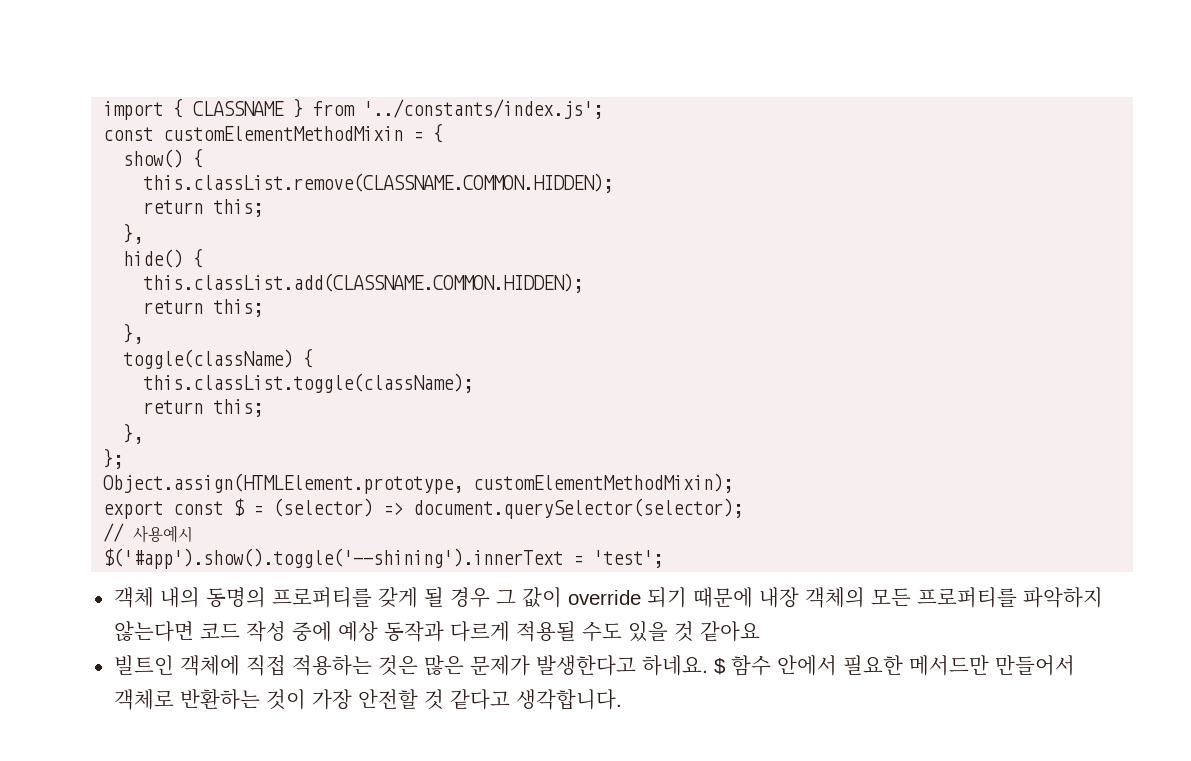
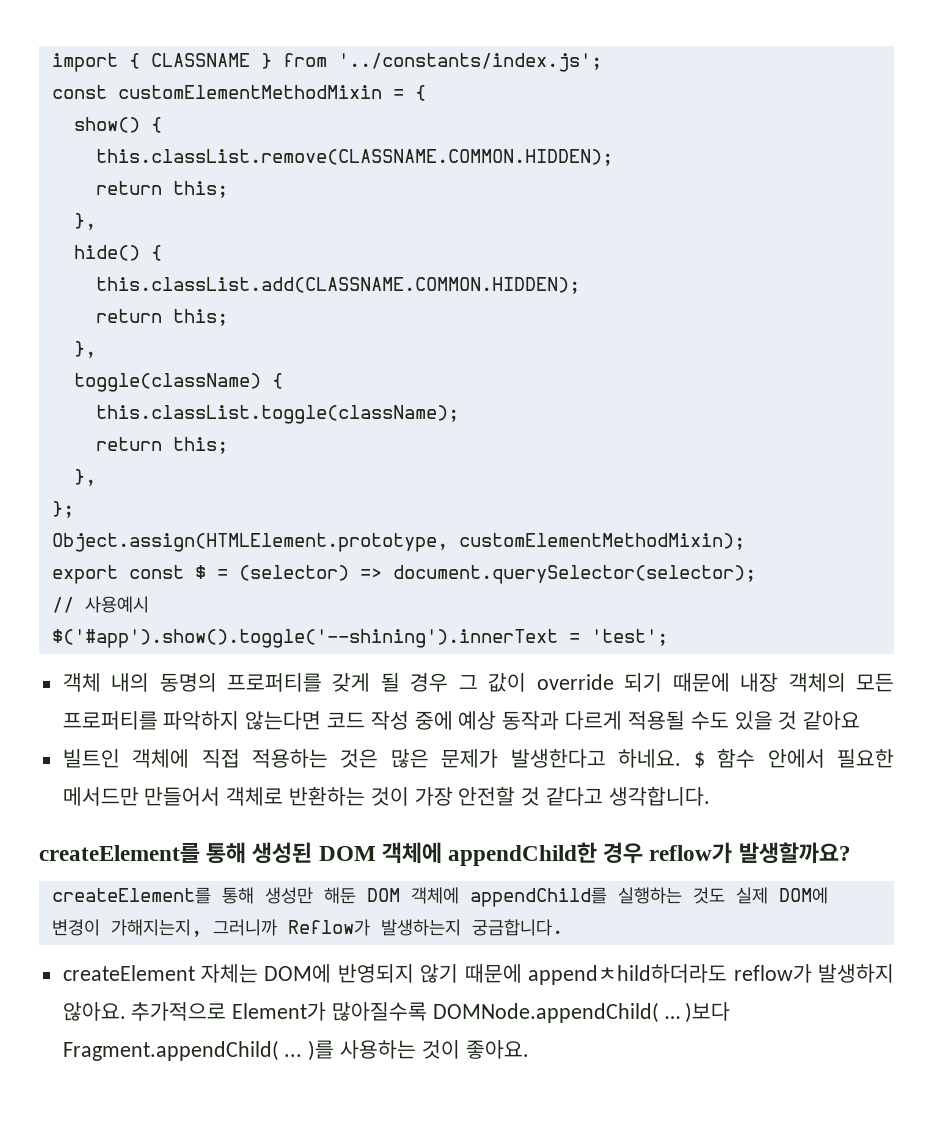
+ createElement를 통해 생성된 DOM 객체에 appendChild한 경우 reflow가 발생할까요?
+ createElement를 통해 생성만 해둔 DOM 객체에 appendChild를 실행하는 것도 실제 DOM에 변경이 가해지는지, 그러니까 Reflow가 발생하는지 궁금합니다.
+ createElement 자체는 DOM에 반영되지 않기 때문에 appendㅊhild하더라도 reflow가 발생하지 않아요. 추가적으로 Element가 많아질수록 DOMNode.appendChild( … )보다 Fragment.appendChild( ... )를 사용하는 것이 좋아요.

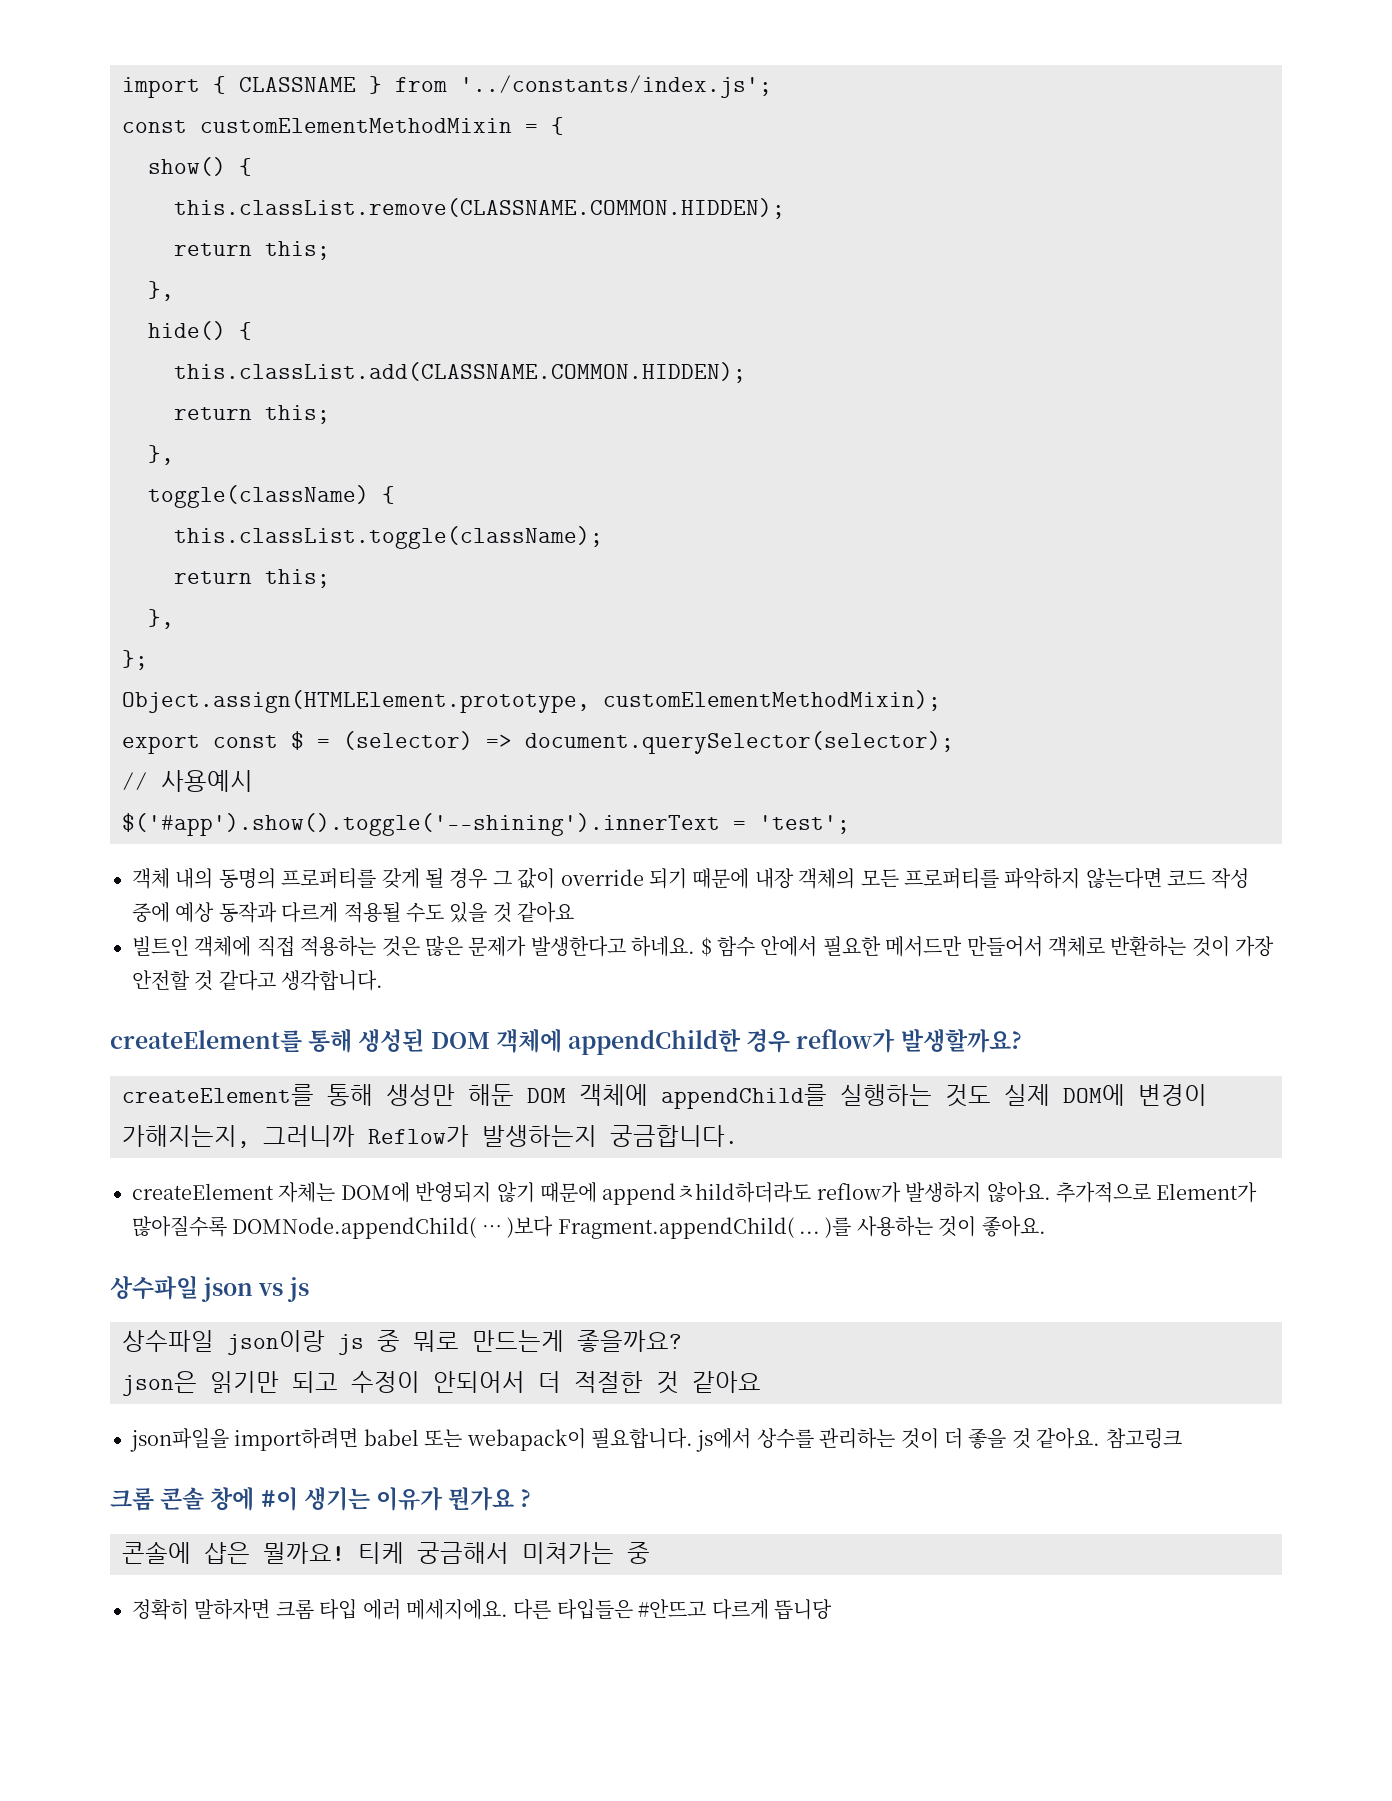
+ 상수파일 json vs js
+ 상수파일 json이랑 js 중 뭐로 만드는게 좋을까요?
+ json은 읽기만 되고 수정이 안되어서 더 적절한 것 같아요
+ json파일을 import하려면 babel 또는 webapack이 필요합니다. js에서 상수를 관리하는 것이 더 좋을 것 같아요. 참고링크
+ 크롬 콘솔 창에 #이 생기는 이유가 뭔가요 ?
+ 콘솔에 샵은 뭘까요! 티케 궁금해서 미쳐가는 중
+ 정확히 말하자면 크롬 타입 에러 메세지에요. 다른 타입들은 #안뜨고 다르게 뜹니당

